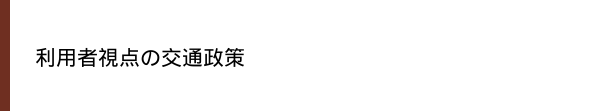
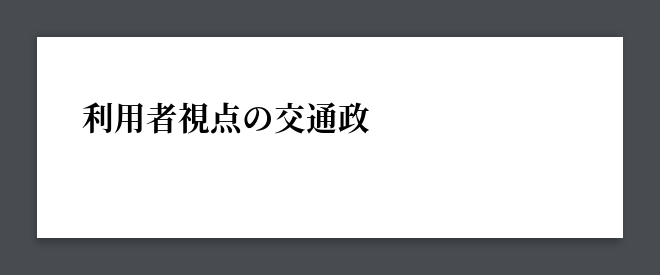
- 利用者視点の交通政策
+ 利用者視点の交通政

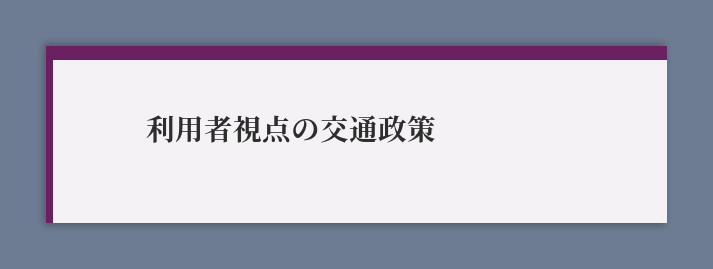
- 利用者視点の交通政
+ 利用者視点の交通政策

